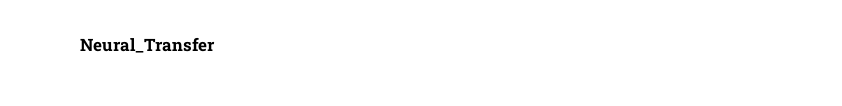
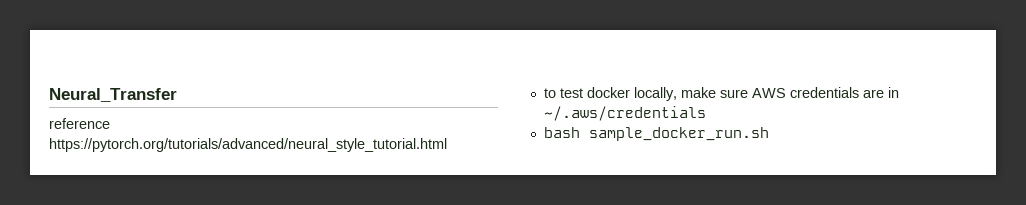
+ reference https://pytorch.org/tutorials/advanced/neural_style_tutorial.html
+ to test docker locally, make sure AWS credentials are in ~/.aws/credentials
+ bash sample_docker_run.sh

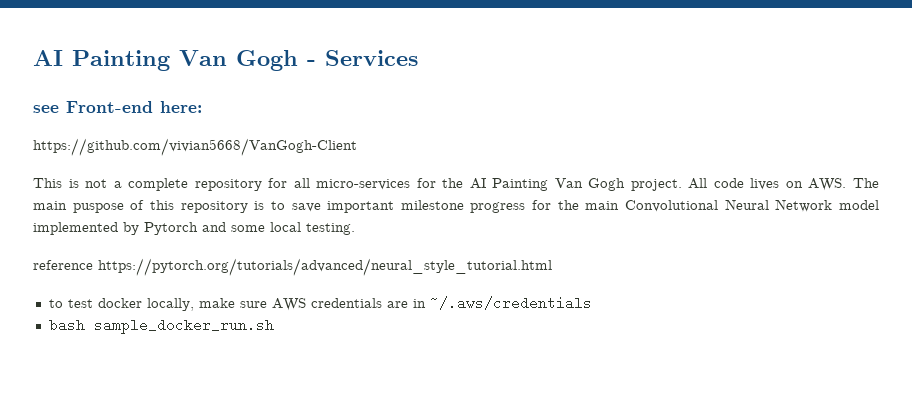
- Neural_Transfer
+ AI Painting Van Gogh - Services
+ see Front-end here:
+ https://github.com/vivian5668/VanGogh-Client
+ This is not a complete repository for all micro-services for the AI Painting Van Gogh project. All code lives on AWS. The main puspose of this repository is to save important milestone progress for the main Convolutional Neural Network model implemented by Pytorch and some local testing.

